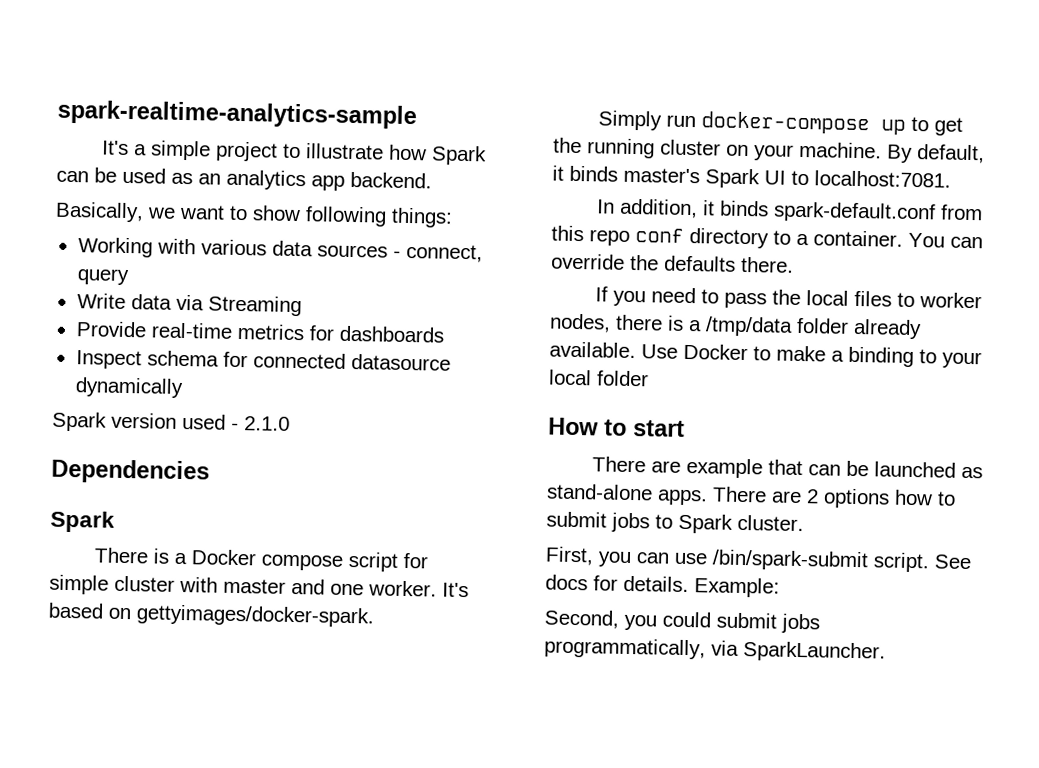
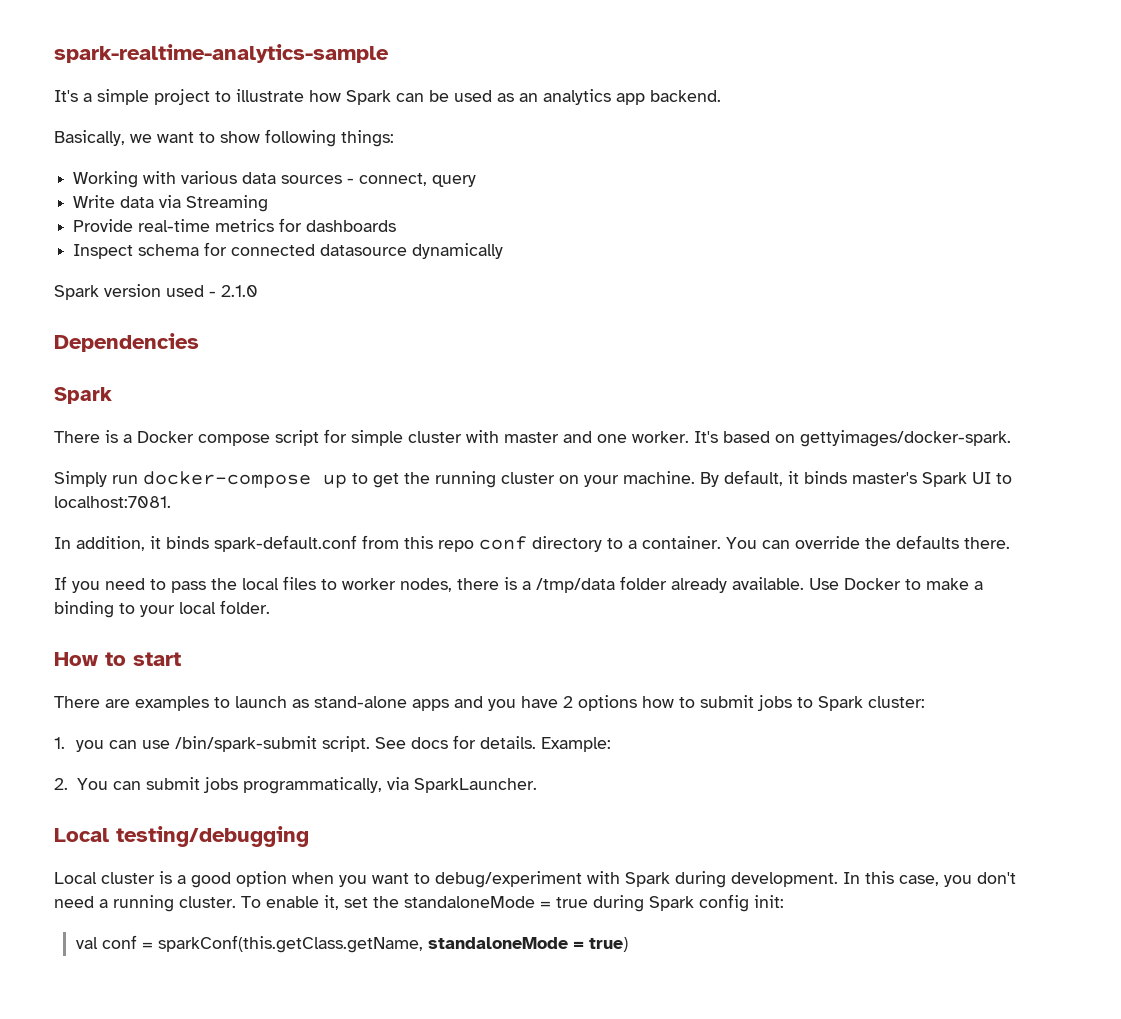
- Use Docker to make a binding to your local folder
+ Use Docker to make a binding to your local folder.
- There are example that can be launched as stand-alone apps. There are 2 options how to submit jobs to Spark cluster.
- First, you can use /bin/spark-submit script.
+ There are examples to launch as stand-alone apps and you have 2 options how to submit jobs to Spark cluster:
+ 1. you can use /bin/spark-submit script.
- Second, you could submit jobs programmatically, via SparkLauncher.
+ 2. You can submit jobs programmatically, via SparkLauncher.
+ Local testing/debugging
+ Local cluster is a good option when you want to debug/experiment with Spark during development. In this case, you don't need a running cluster. To enable it, set the standaloneMode = true during Spark config init:
+ val conf = sparkConf(this.getClass.getName, standaloneMode = true)

